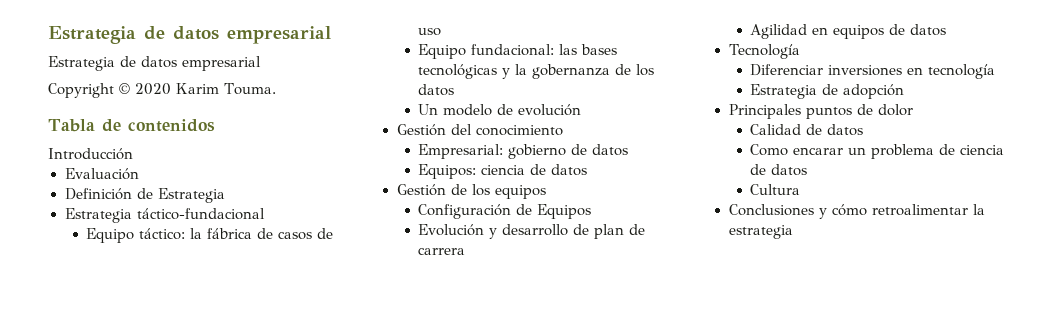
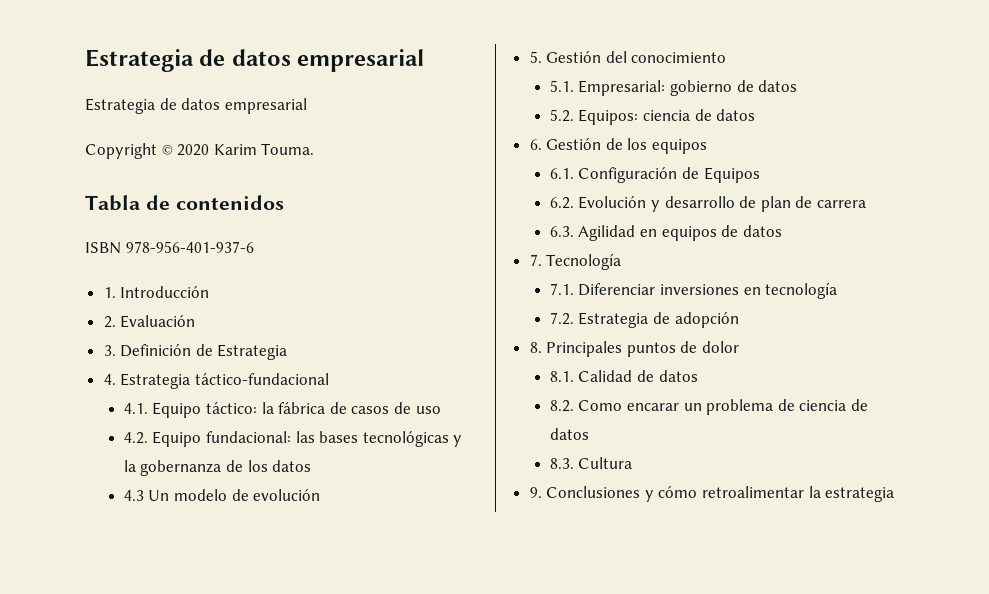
- Introducción
+ ISBN 978-956-401-937-6
+ 1. Introducción
- Evaluación
+ 2. Evaluación
- Definición de Estrategia
+ 3. Definición de Estrategia
- Estrategia táctico-fundacional
+ 4. Estrategia táctico-fundacional
- Equipo táctico: la fábrica de casos de uso
+ 4.1. Equipo táctico: la fábrica de casos de uso
- Equipo fundacional: las bases tecnológicas y la gobernanza de los datos
+ 4.2. Equipo fundacional: las bases tecnológicas y la gobernanza de los datos
- Un modelo de evolución
+ 4.3 Un modelo de evolución
- Gestión del conocimiento
+ 5. Gestión del conocimiento
- Empresarial: gobierno de datos
+ 5.1. Empresarial: gobierno de datos
- Equipos: ciencia de datos
+ 5.2. Equipos: ciencia de datos
- Gestión de los equipos
+ 6. Gestión de los equipos
- Configuración de Equipos
+ 6.1. Configuración de Equipos
- Evolución y desarrollo de plan de carrera
+ 6.2. Evolución y desarrollo de plan de carrera
- Agilidad en equipos de datos
+ 6.3. Agilidad en equipos de datos
- Tecnología
+ 7. Tecnología
- Diferenciar inversiones en tecnología
+ 7.1. Diferenciar inversiones en tecnología
- Estrategia de adopción
+ 7.2. Estrategia de adopción
- Principales puntos de dolor
+ 8. Principales puntos de dolor
- Calidad de datos
+ 8.1. Calidad de datos
- Como encarar un problema de ciencia de datos
+ 8.2. Como encarar un problema de ciencia de datos
- Cultura
+ 8.3. Cultura
- Conclusiones y cómo retroalimentar la estrategia
+ 9. Conclusiones y cómo retroalimentar la estrategia

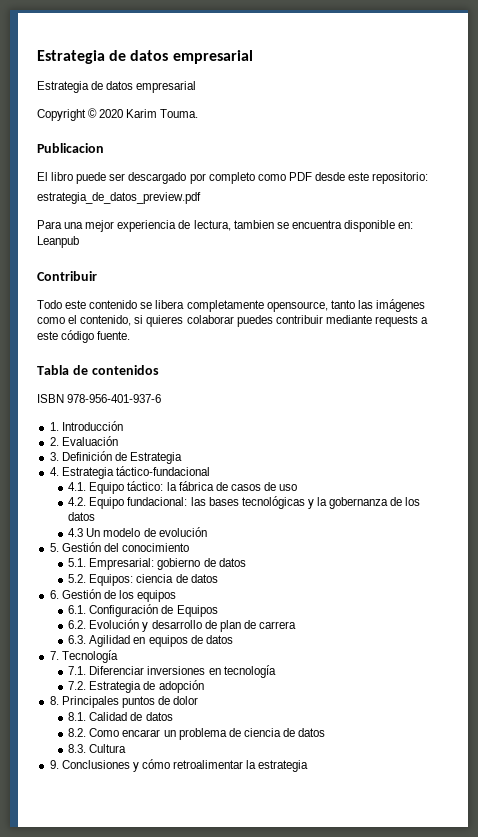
+ Publicacion
+ El libro puede ser descargado por completo como PDF desde este repositorio:
+ estrategia_de_datos_preview.pdf
+ Para una mejor experiencia de lectura, tambien se encuentra disponible en: Leanpub
+ Contribuir
+ Todo este contenido se libera completamente opensource, tanto las imágenes como el contenido, si quieres colaborar puedes contribuir mediante requests a este código fuente.

